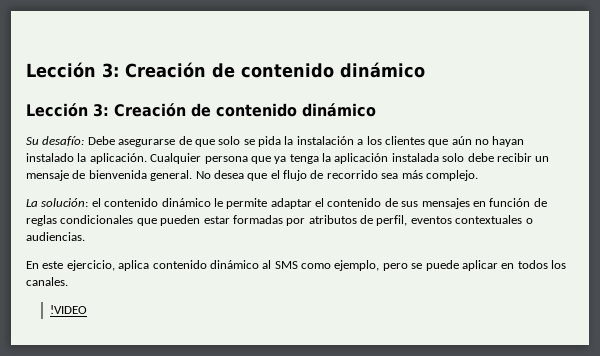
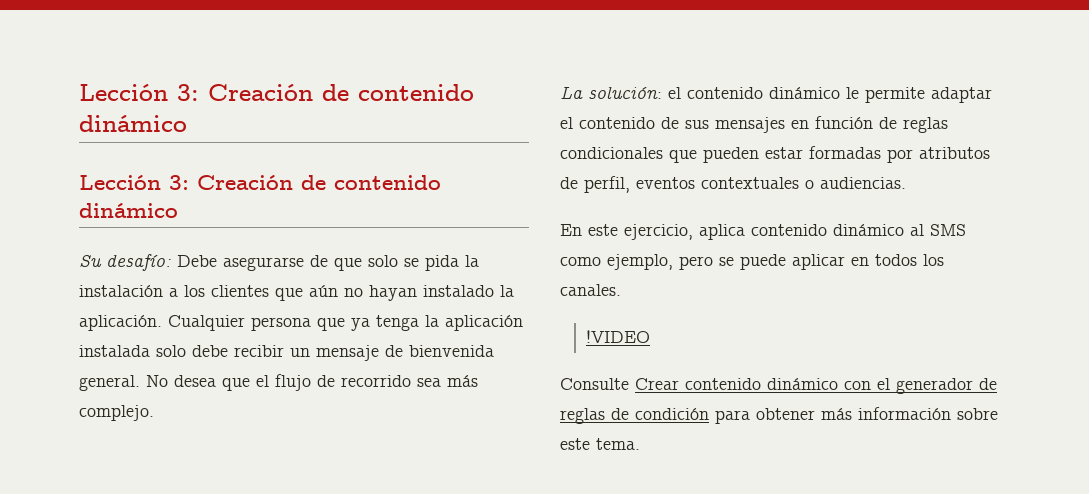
+ Consulte Crear contenido dinámico con el generador de reglas de condición para obtener más información sobre este tema.

